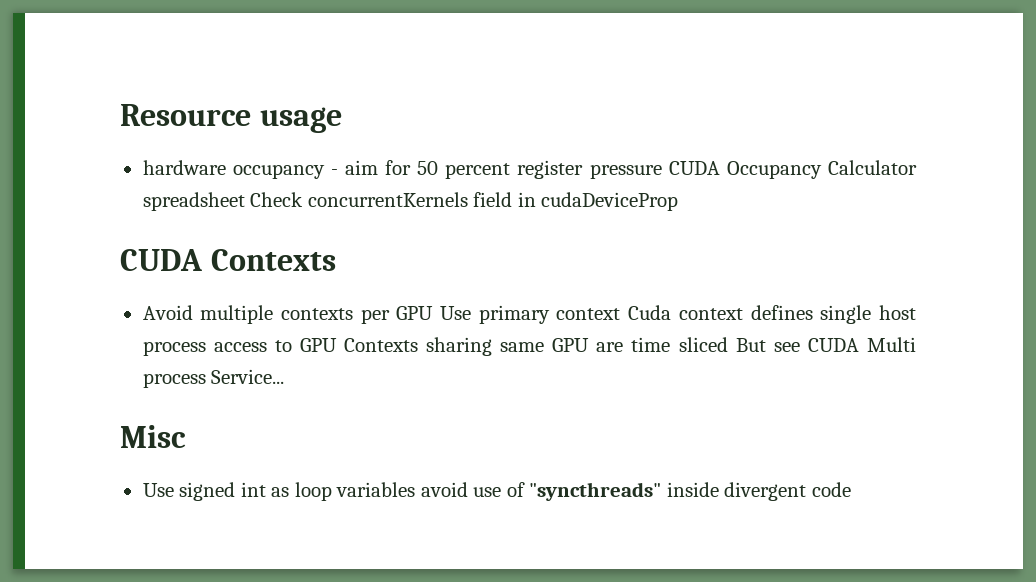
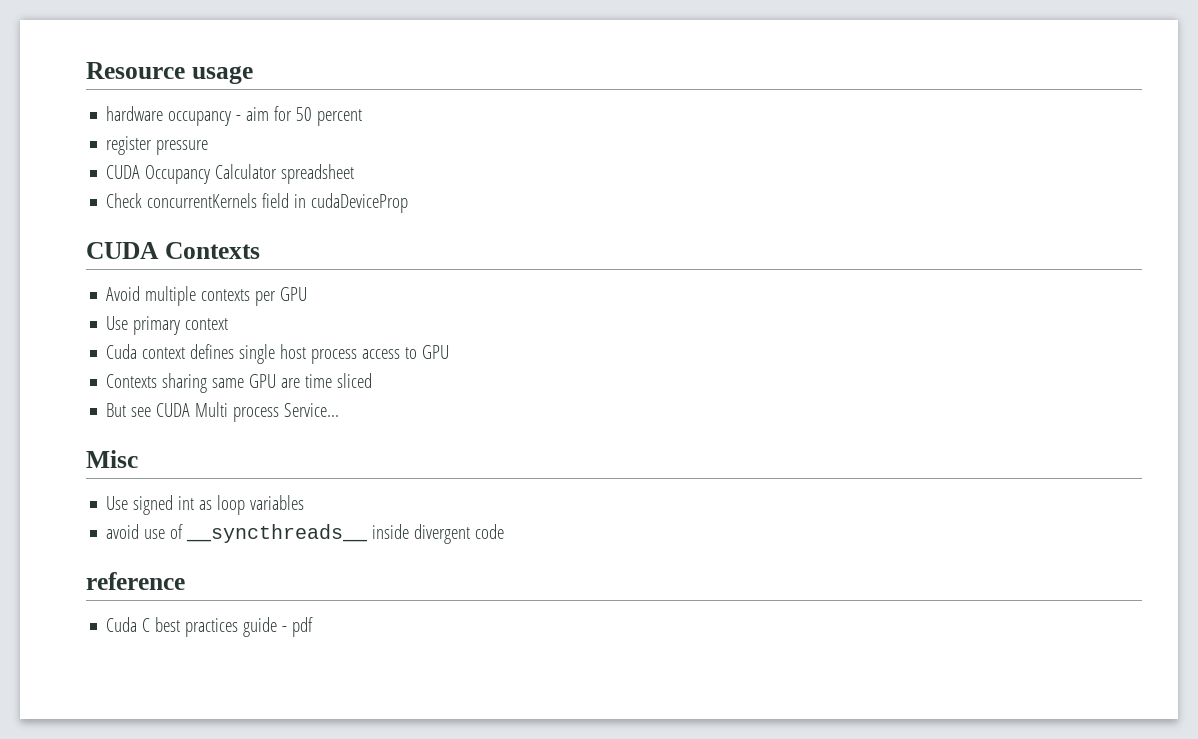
- hardware occupancy - aim for 50 percent register pressure CUDA Occupancy Calculator spreadsheet Check concurrentKernels field in cudaDeviceProp
+ hardware occupancy - aim for 50 percent
+ register pressure
+ CUDA Occupancy Calculator spreadsheet
+ Check concurrentKernels field in cudaDeviceProp
- Avoid multiple contexts per GPU Use primary context Cuda context defines single host process access to GPU Contexts sharing same GPU are time sliced But see CUDA Multi process Service...
+ Avoid multiple contexts per GPU
+ Use primary context
+ Cuda context defines single host process access to GPU
+ Contexts sharing same GPU are time sliced
+ But see CUDA Multi process Service...
- Use signed int as loop variables avoid use of "syncthreads" inside divergent code
+ Use signed int as loop variables
+ avoid use of __syncthreads__ inside divergent code
+ reference
+ Cuda C best practices guide - pdf

